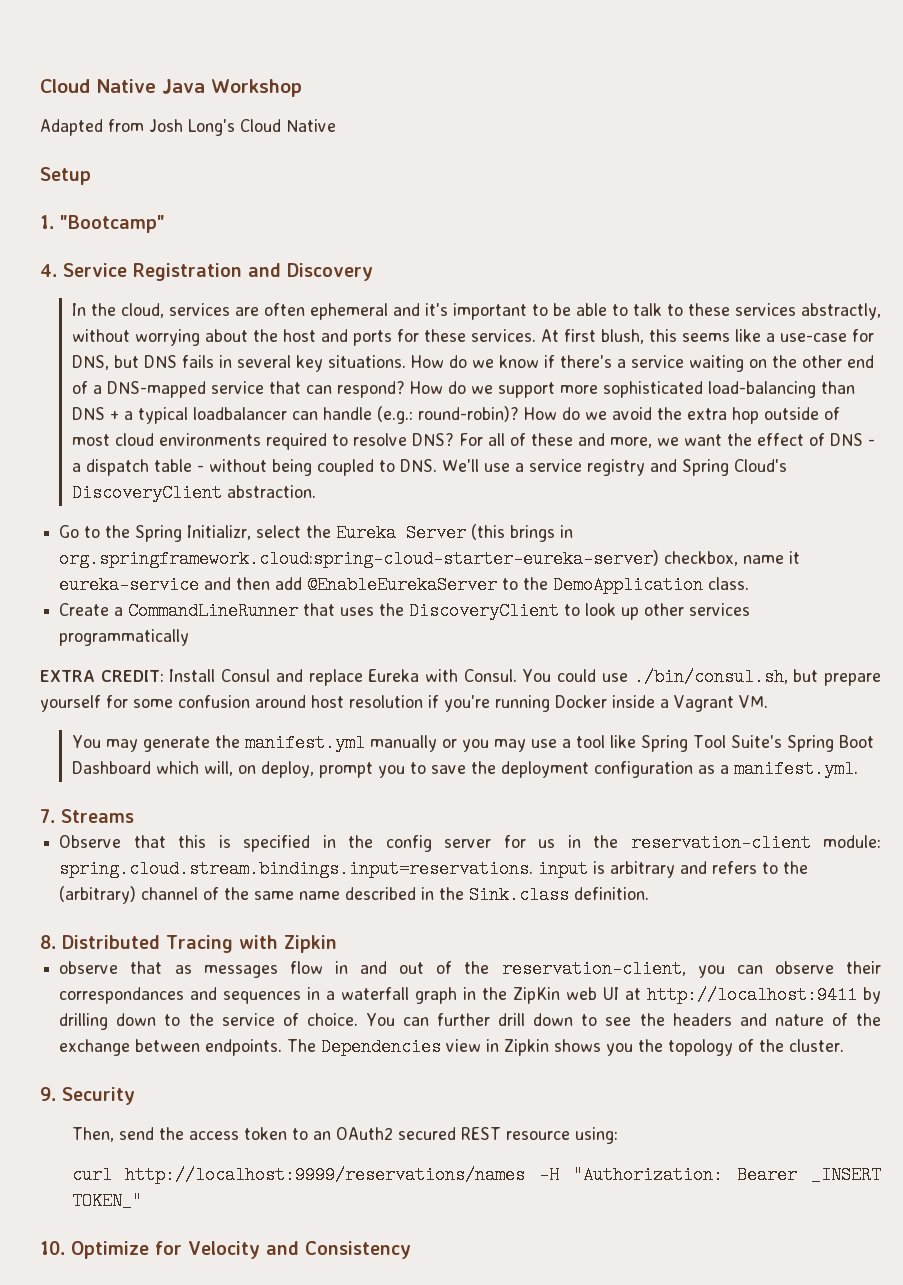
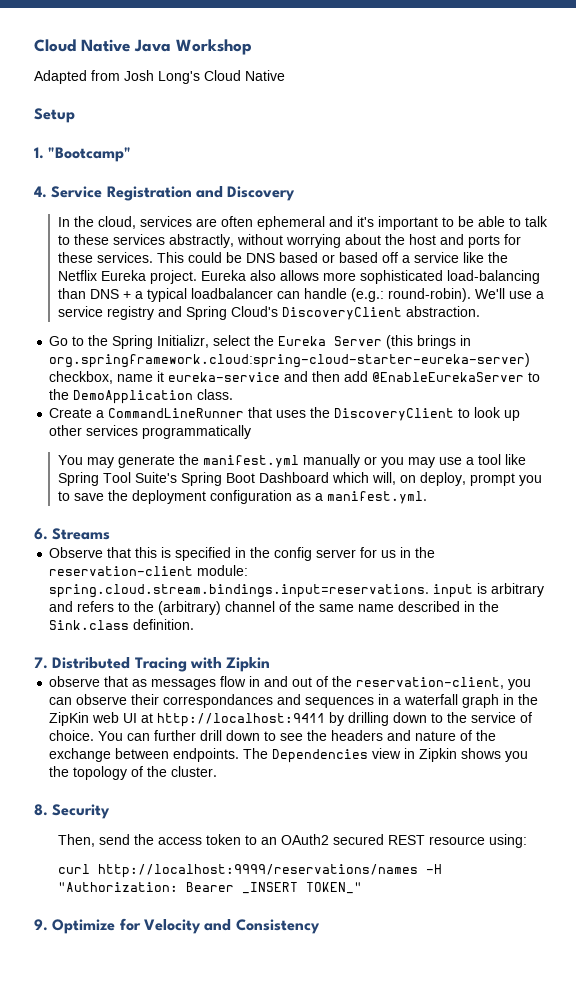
- At first blush, this seems like a use-case for DNS, but DNS fails in several key situations. How do we know if there's a service waiting on the other end of a DNS-mapped service that can respond? How do we support more sophisticated load-balancing than DNS + a typical loadbalancer can handle (e.g.: round-robin)? How do we avoid the extra hop outside of most cloud environments required to resolve DNS? For all of these and more, we want the effect of DNS - a dispatch table - without being coupled to DNS. We'll use a service registry and Spring Cloud's DiscoveryClient abstraction.
+ This could be DNS based or based off a service like the Netflix Eureka project. Eureka also allows more sophisticated load-balancing than DNS + a typical loadbalancer can handle (e.g.: round-robin). We'll use a service registry and Spring Cloud's DiscoveryClient abstraction.
- EXTRA CREDIT: Install Consul and replace Eureka with Consul. You could use ./bin/consul.sh, but prepare yourself for some confusion around host resolution if you're running Docker inside a Vagrant VM.
- 7. Streams
+ 6. Streams
- 8. Distributed Tracing with Zipkin
+ 7. Distributed Tracing with Zipkin
- 9. Security
+ 8. Security
- 10. Optimize for Velocity and Consistency
+ 9. Optimize for Velocity and Consistency

